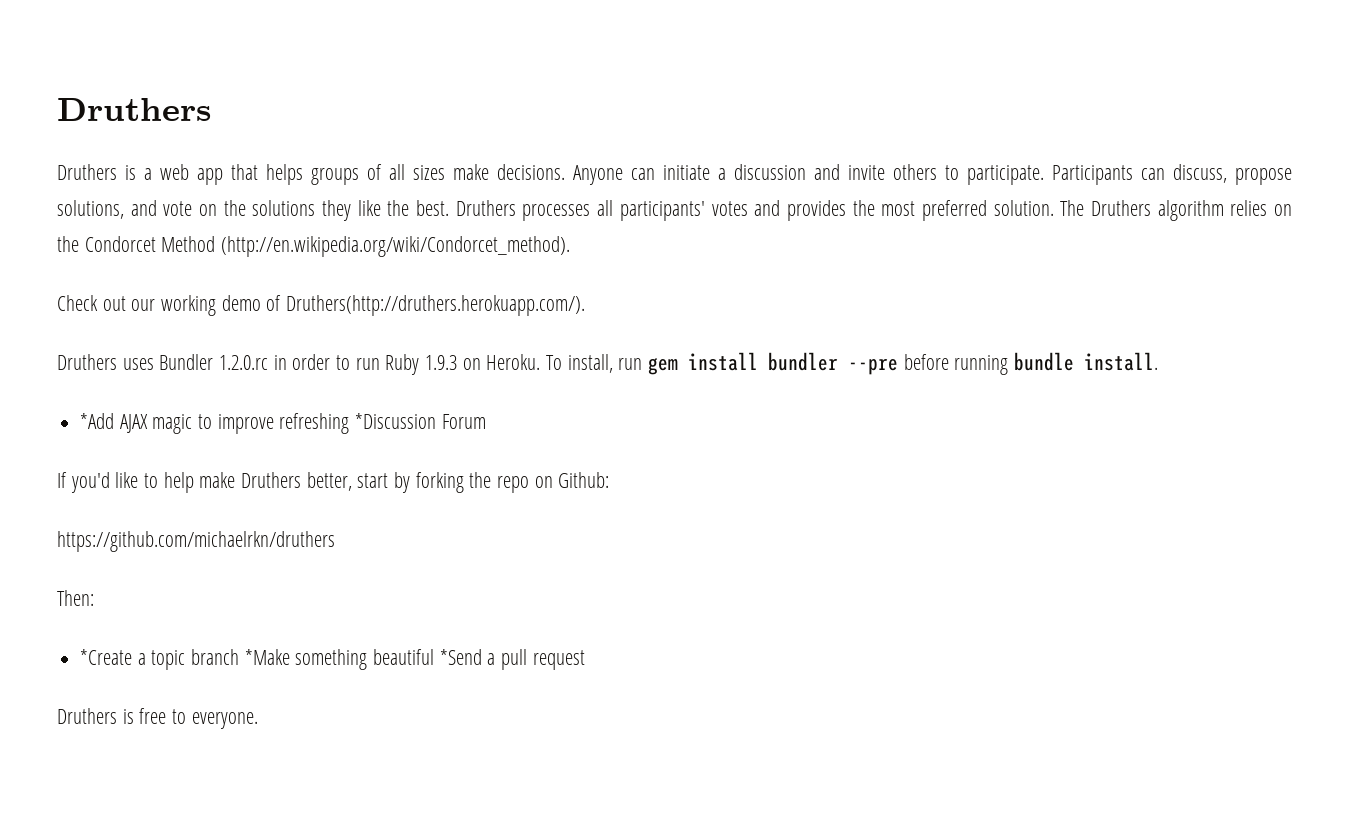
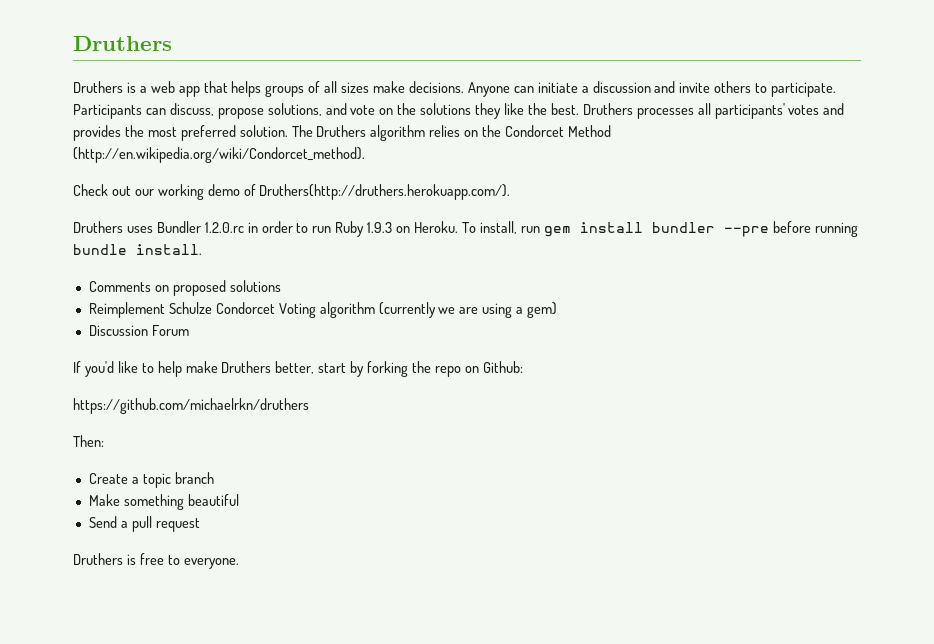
- *Add AJAX magic to improve refreshing *Discussion Forum
+ Comments on proposed solutions
+ Reimplement Schulze Condorcet Voting algorithm (currently we are using a gem)
+ Discussion Forum
- *Create a topic branch *Make something beautiful *Send a pull request
+ Create a topic branch
+ Make something beautiful
+ Send a pull request

